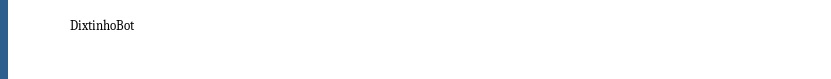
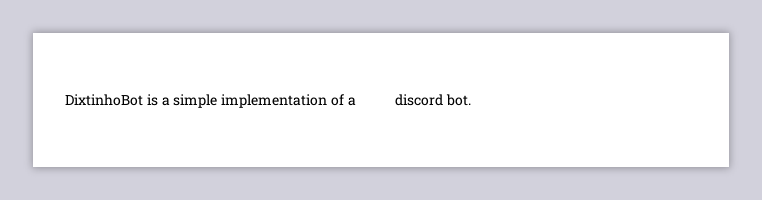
- DixtinhoBot
+ DixtinhoBot is a simple implementation of a discord bot.

